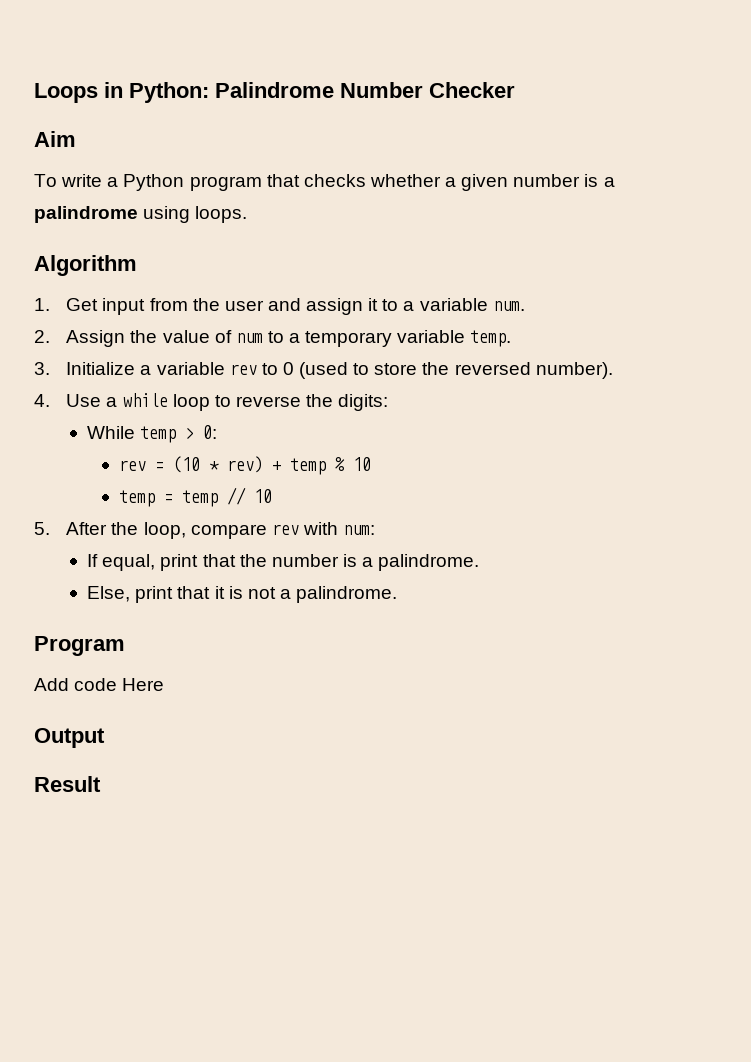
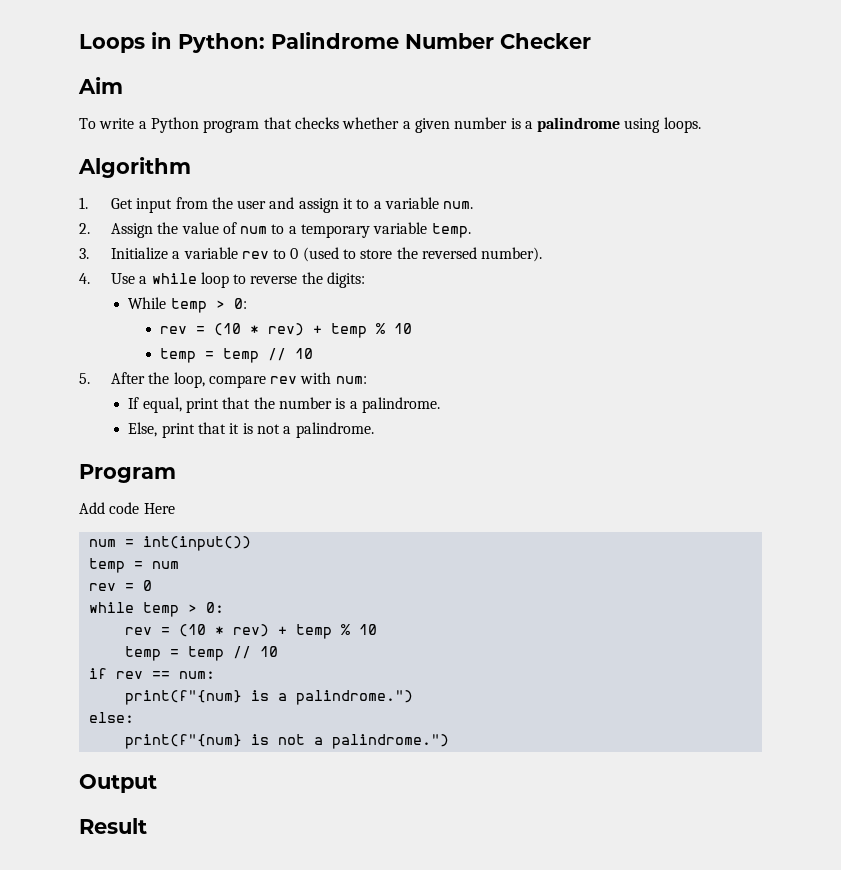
+ num = int(input())
+ temp = num
+ rev = 0
+ while temp > 0:
+ rev = (10 * rev) + temp % 10
+ temp = temp // 10
+ if rev == num:
+ print(f"{num} is a palindrome.")
+ else:
+ print(f"{num} is not a palindrome.")

